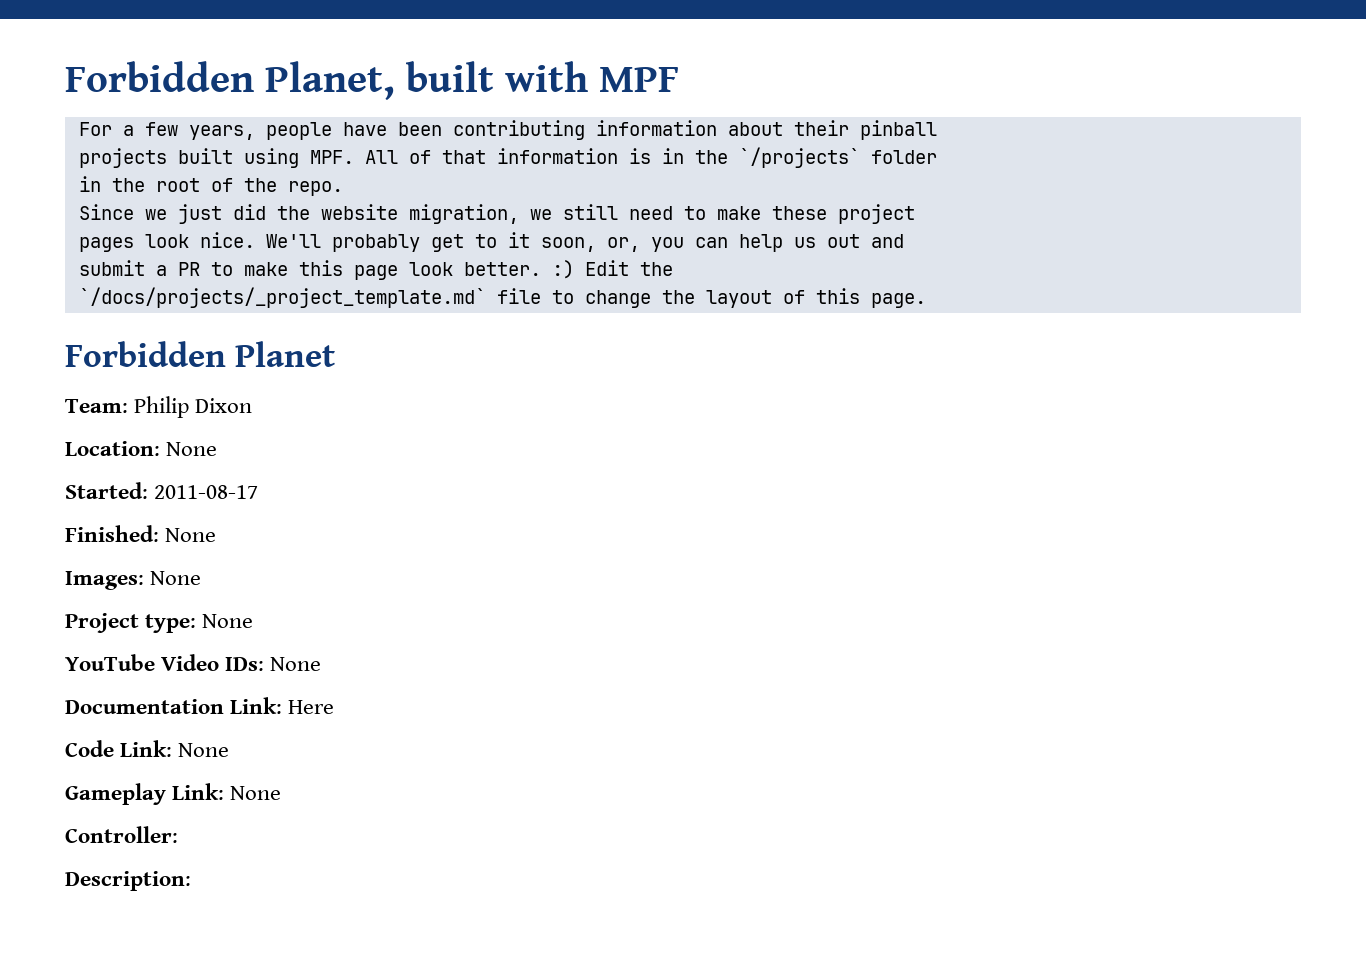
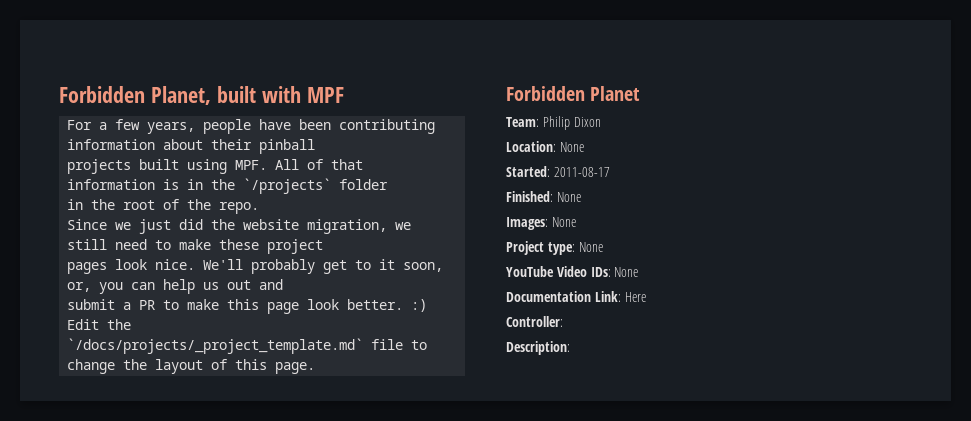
- Code Link: None
- Gameplay Link: None

